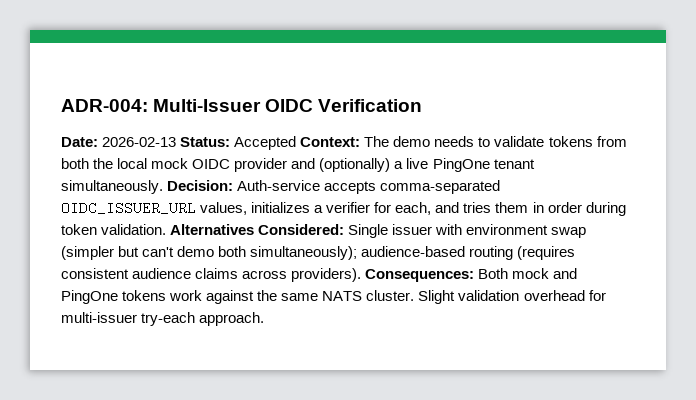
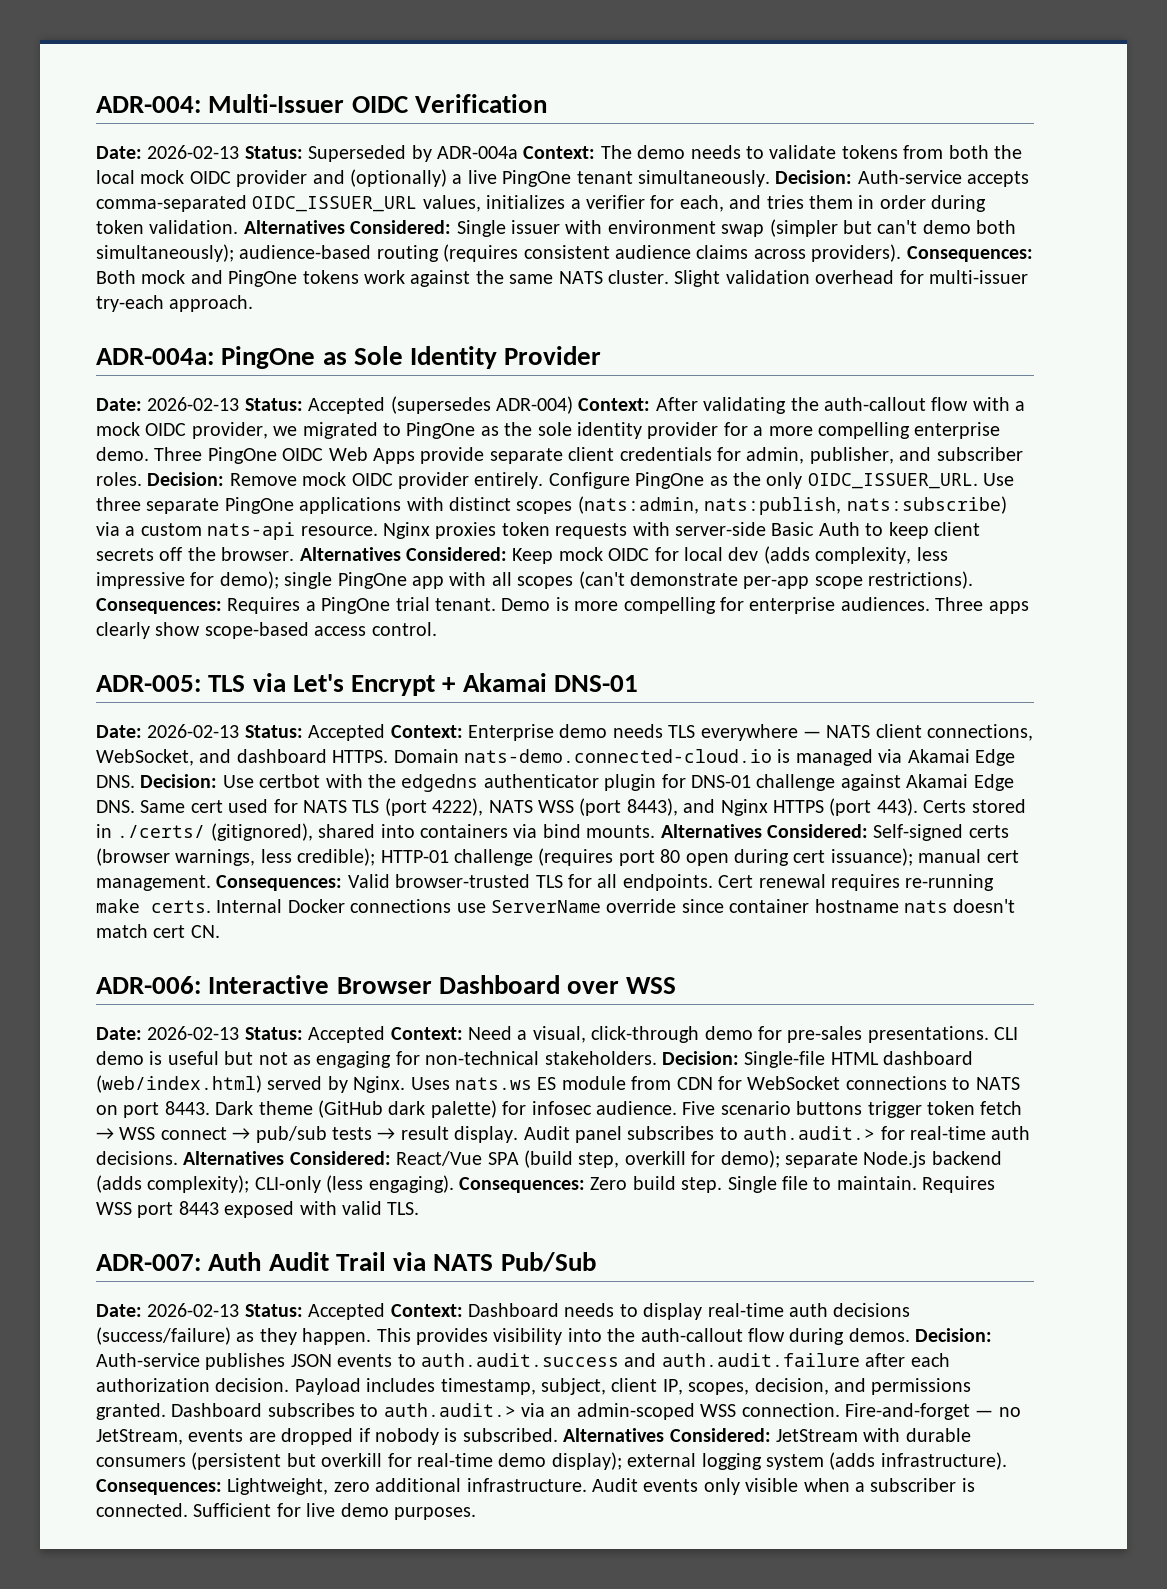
- Date: 2026-02-13 Status: Accepted Context: The demo needs to validate tokens from both the local mock OIDC provider and (optionally) a live PingOne tenant simultaneously.
+ Date: 2026-02-13 Status: Superseded by ADR-004a Context: The demo needs to validate tokens from both the local mock OIDC provider and (optionally) a live PingOne tenant simultaneously.
+ ADR-004a: PingOne as Sole Identity Provider
+ Date: 2026-02-13 Status: Accepted (supersedes ADR-004) Context: After validating the auth-callout flow with a mock OIDC provider, we migrated to PingOne as the sole identity provider for a more compelling enterprise demo. Three PingOne OIDC Web Apps provide separate client credentials for admin, publisher, and subscriber roles. Decision: Remove mock OIDC provider entirely. Configure PingOne as the only OIDC_ISSUER_URL. Use three separate PingOne applications with distinct scopes (nats:admin, nats:publish, nats:subscribe) via a custom nats-api resource. Nginx proxies token requests with server-side Basic Auth to keep client secrets off the browser. Alternatives Considered: Keep mock OIDC for local dev (adds complexity, less impressive for demo); single PingOne app with all scopes (can't demonstrate per-app scope restrictions). Consequences: Requires a PingOne trial tenant. Demo is more compelling for enterprise audiences. Three apps clearly show scope-based access control.
+ ADR-005: TLS via Let's Encrypt + Akamai DNS-01
+ Date: 2026-02-13 Status: Accepted Context: Enterprise demo needs TLS everywhere — NATS client connections, WebSocket, and dashboard HTTPS. Domain nats-demo.connected-cloud.io is managed via Akamai Edge DNS. Decision: Use certbot with the edgedns authenticator plugin for DNS-01 challenge against Akamai Edge DNS. Same cert used for NATS TLS (port 4222), NATS WSS (port 8443), and Nginx HTTPS (port 443). Certs stored in ./certs/ (gitignored), shared into containers via bind mounts. Alternatives Considered: Self-signed certs (browser warnings, less credible); HTTP-01 challenge (requires port 80 open during cert issuance); manual cert management. Consequences: Valid browser-trusted TLS for all endpoints. Cert renewal requires re-running make certs. Internal Docker connections use ServerName override since container hostname nats doesn't match cert CN.
+ ADR-006: Interactive Browser Dashboard over WSS
+ Date: 2026-02-13 Status: Accepted Context: Need a visual, click-through demo for pre-sales presentations. CLI demo is useful but not as engaging for non-technical stakeholders. Decision: Single-file HTML dashboard (web/index.html) served by Nginx. Uses nats.ws ES module from CDN for WebSocket connections to NATS on port 8443. Dark theme (GitHub dark palette) for infosec audience. Five scenario buttons trigger token fetch → WSS connect → pub/sub tests → result display. Audit panel subscribes to auth.audit.> for real-time auth decisions. Alternatives Considered: React/Vue SPA (build step, overkill for demo); separate Node.js backend (adds complexity); CLI-only (less engaging). Consequences: Zero build step. Single file to maintain. Requires WSS port 8443 exposed with valid TLS.
+ ADR-007: Auth Audit Trail via NATS Pub/Sub
+ Date: 2026-02-13 Status: Accepted Context: Dashboard needs to display real-time auth decisions (success/failure) as they happen. This provides visibility into the auth-callout flow during demos. Decision: Auth-service publishes JSON events to auth.audit.success and auth.audit.failure after each authorization decision. Payload includes timestamp, subject, client IP, scopes, decision, and permissions granted. Dashboard subscribes to auth.audit.> via an admin-scoped WSS connection. Fire-and-forget — no JetStream, events are dropped if nobody is subscribed. Alternatives Considered: JetStream with durable consumers (persistent but overkill for real-time demo display); external logging system (adds infrastructure). Consequences: Lightweight, zero additional infrastructure. Audit events only visible when a subscriber is connected. Sufficient for live demo purposes.

